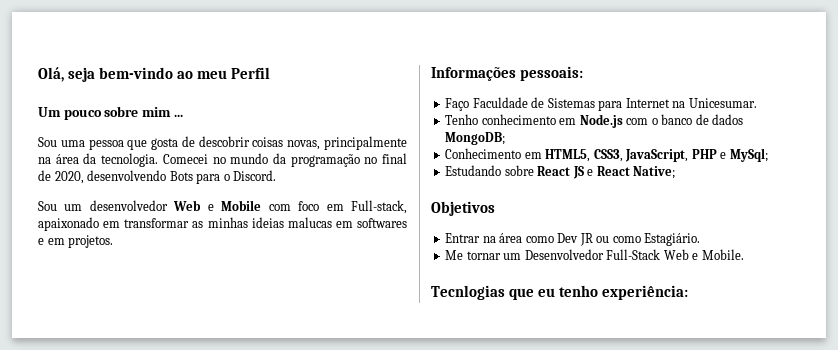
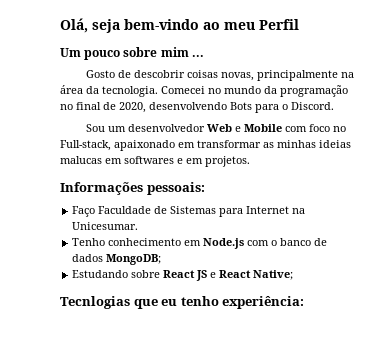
- Sou uma pessoa que gosta de descobrir coisas novas, principalmente na área da tecnologia.
+ Gosto de descobrir coisas novas, principalmente na área da tecnologia.
- Sou um desenvolvedor Web e Mobile com foco em Full-stack, apaixonado em transformar as minhas ideias malucas em softwares e em projetos.
+ Sou um desenvolvedor Web e Mobile com foco no Full-stack, apaixonado em transformar as minhas ideias malucas em softwares e em projetos.
- Conhecimento em HTML5, CSS3, JavaScript, PHP e MySql;
- Objetivos
- Entrar na área como Dev JR ou como Estagiário.
- Me tornar um Desenvolvedor Full-Stack Web e Mobile.

